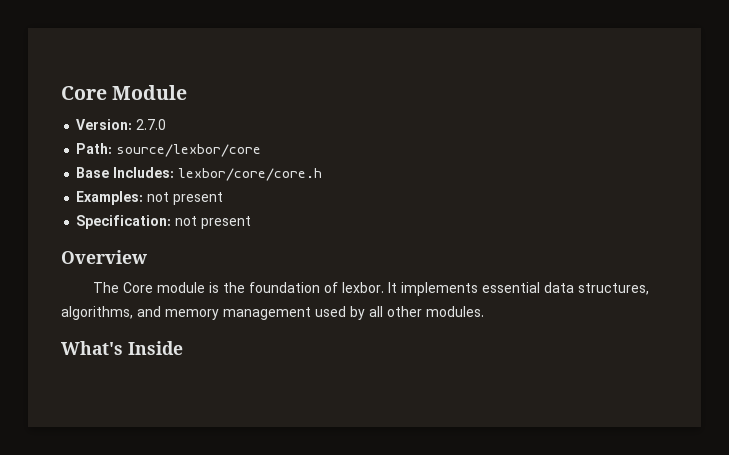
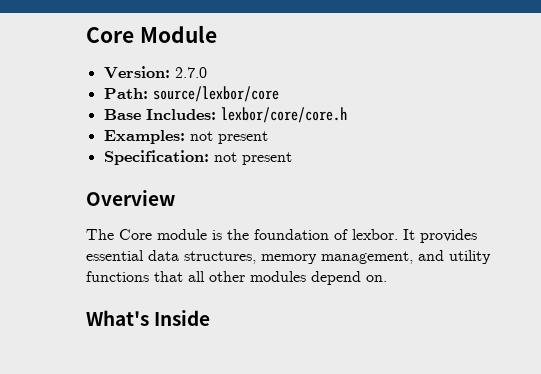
- It implements essential data structures, algorithms, and memory management used by all other modules.
+ It provides essential data structures, memory management, and utility functions that all other modules depend on.

